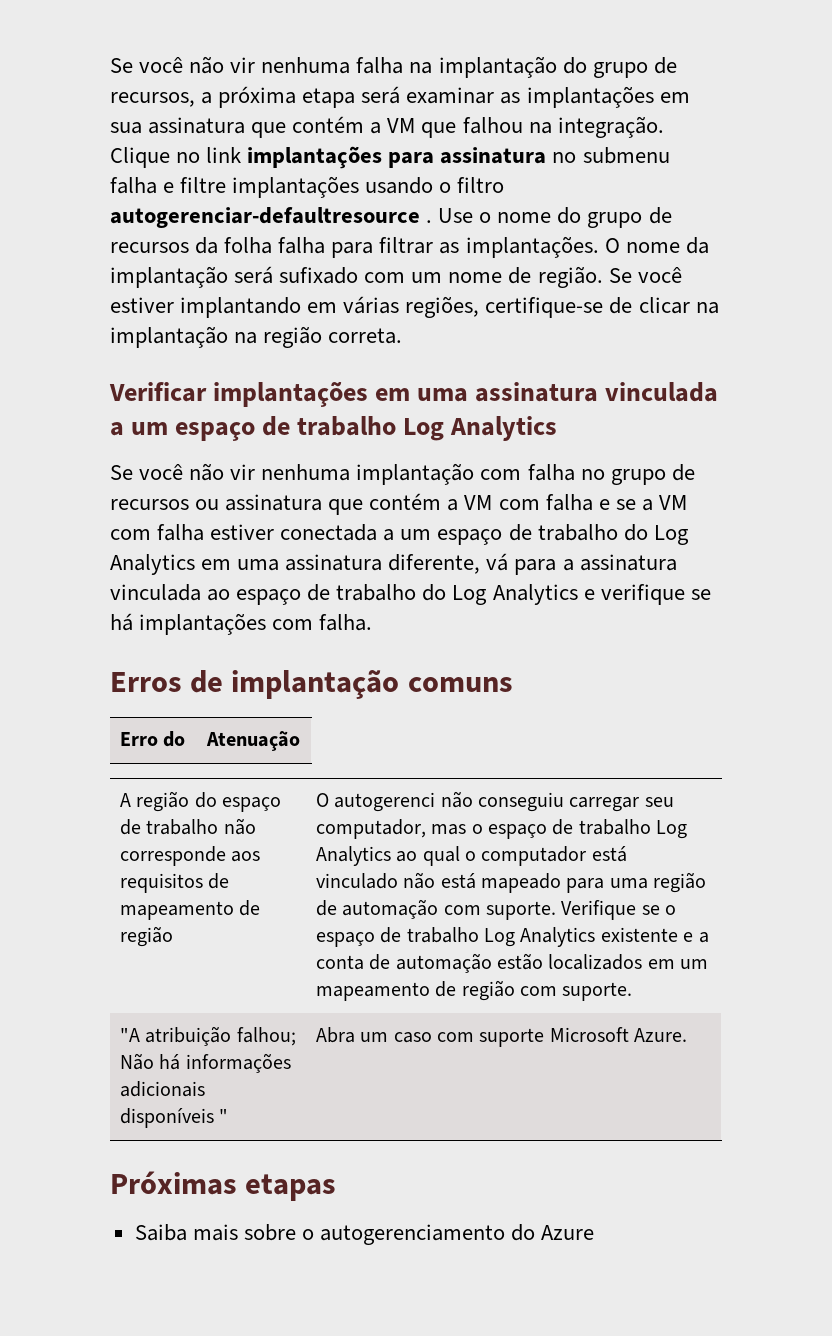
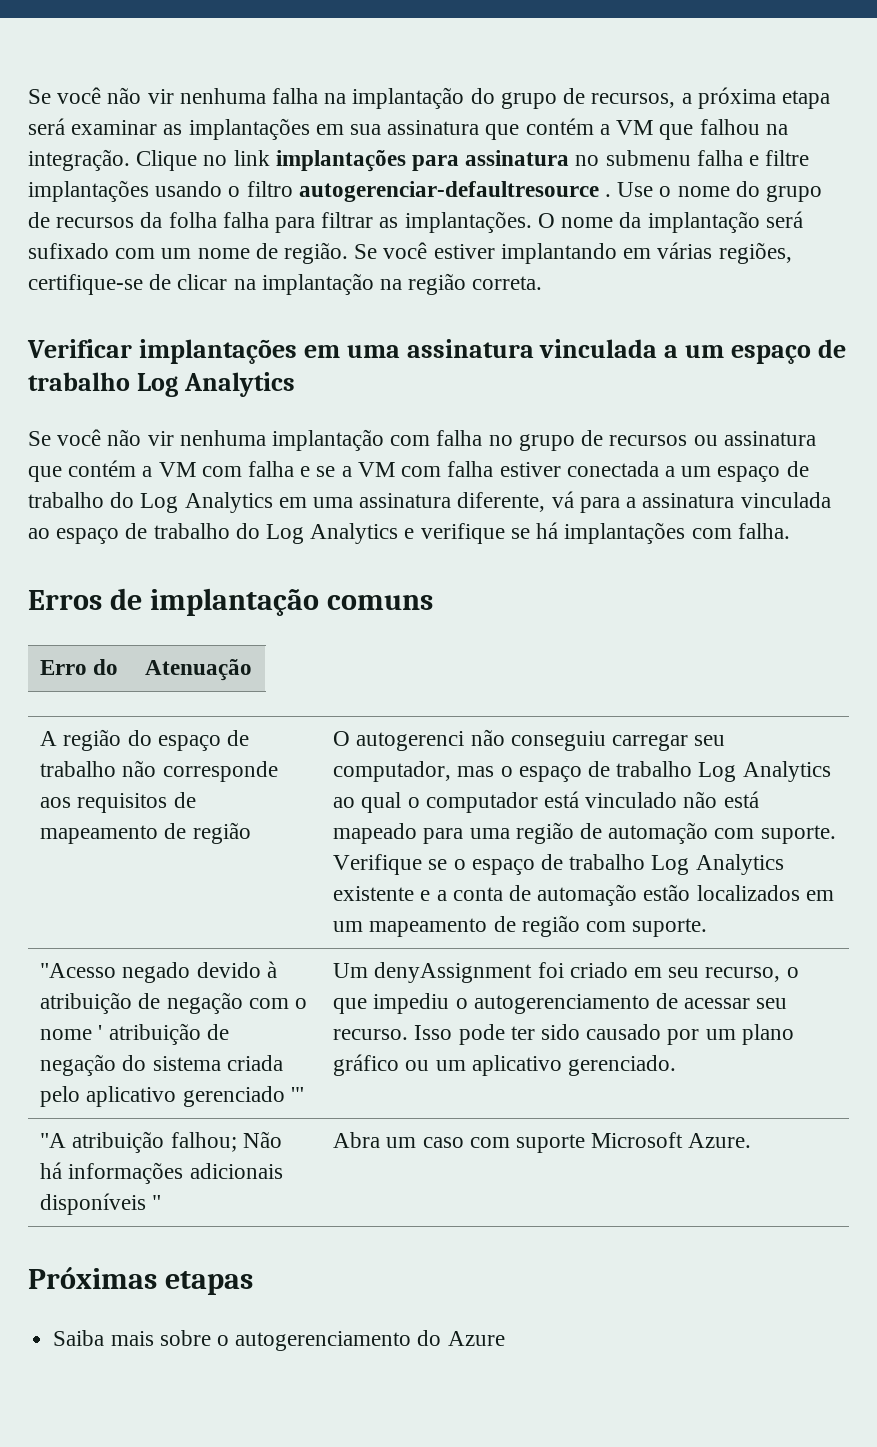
+ "Acesso negado devido à atribuição de negação com o nome ' atribuição de negação do sistema criada pelo aplicativo gerenciado '" | Um denyAssignment foi criado em seu recurso, o que impediu o autogerenciamento de acessar seu recurso. Isso pode ter sido causado por um plano gráfico ou um aplicativo gerenciado.

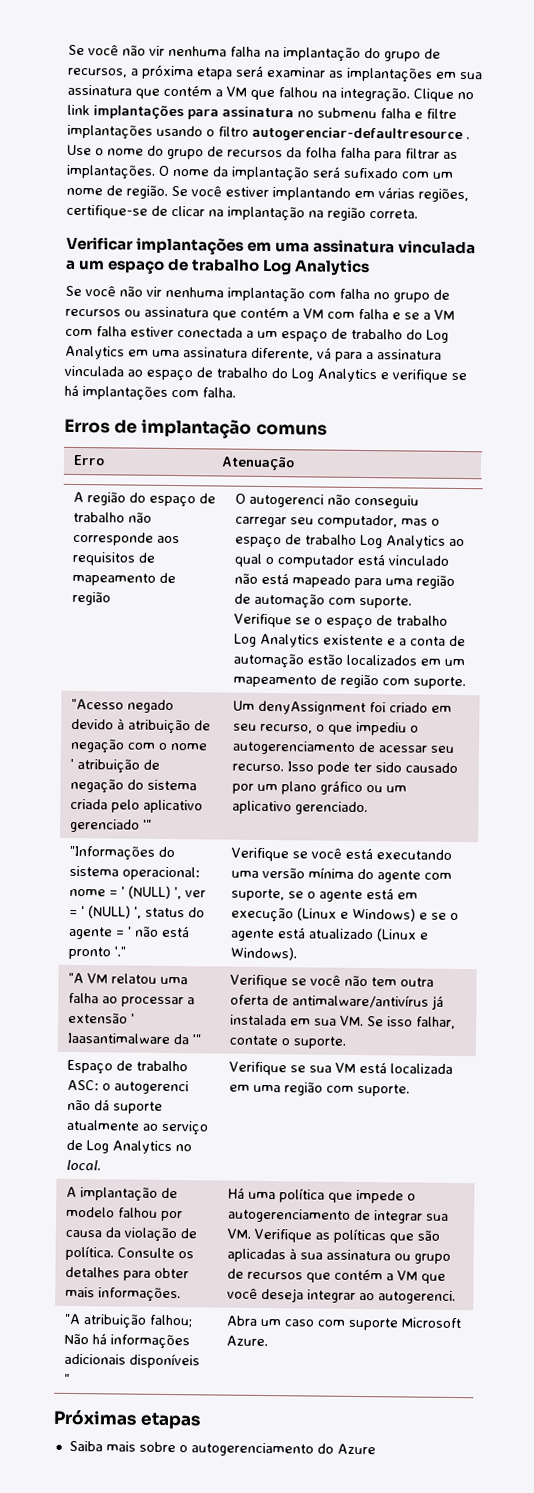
- Erro do | Atenuação
+ Erro | Atenuação
+ "Informações do sistema operacional: nome = ' (NULL) ', ver = ' (NULL) ', status do agente = ' não está pronto '." | Verifique se você está executando uma versão mínima do agente com suporte, se o agente está em execução (Linux e Windows) e se o agente está atualizado (Linux e Windows).
+ "A VM relatou uma falha ao processar a extensão ' Iaasantimalware da '" | Verifique se você não tem outra oferta de antimalware/antivírus já instalada em sua VM. Se isso falhar, contate o suporte.
+ Espaço de trabalho ASC: o autogerenci não dá suporte atualmente ao serviço de Log Analytics no local. | Verifique se sua VM está localizada em uma região com suporte.
+ A implantação de modelo falhou por causa da violação de política. Consulte os detalhes para obter mais informações. | Há uma política que impede o autogerenciamento de integrar sua VM. Verifique as políticas que são aplicadas à sua assinatura ou grupo de recursos que contém a VM que você deseja integrar ao autogerenci.

